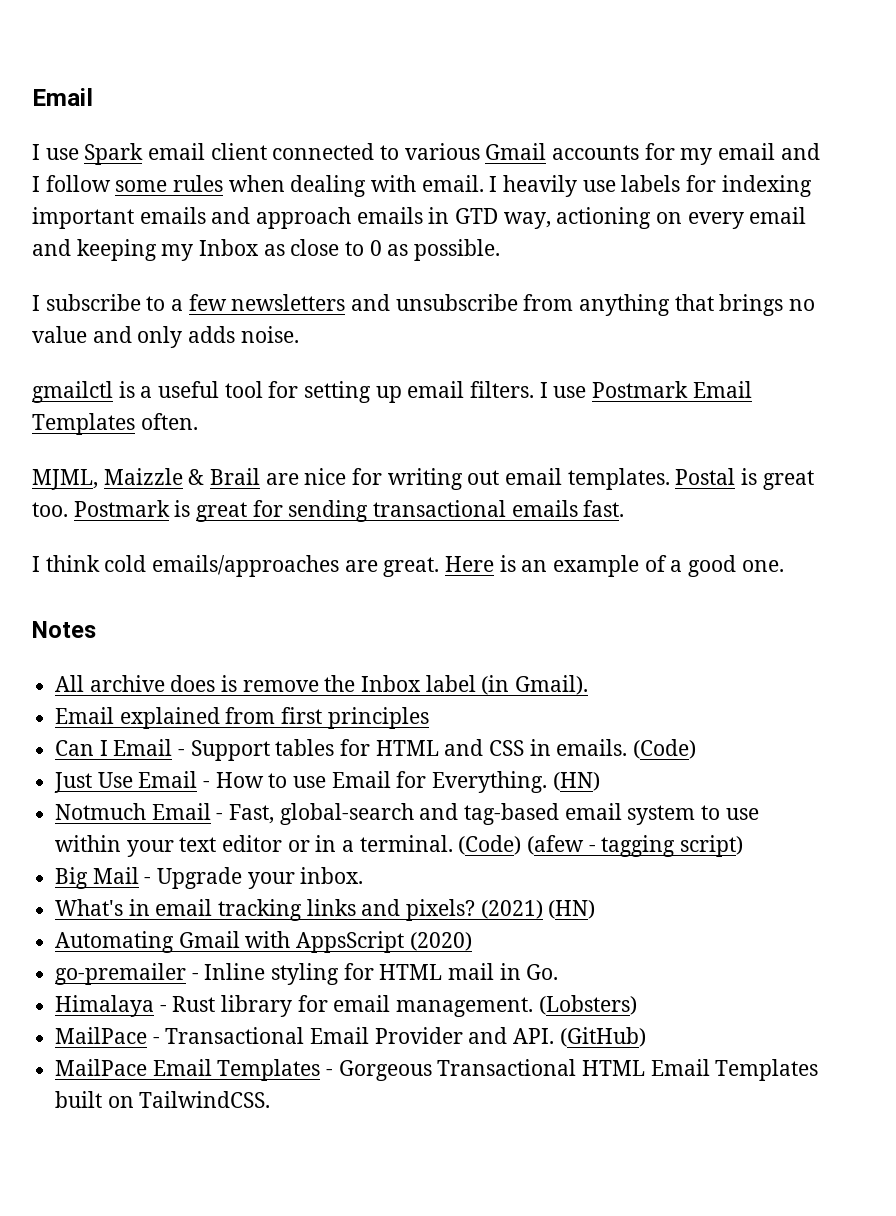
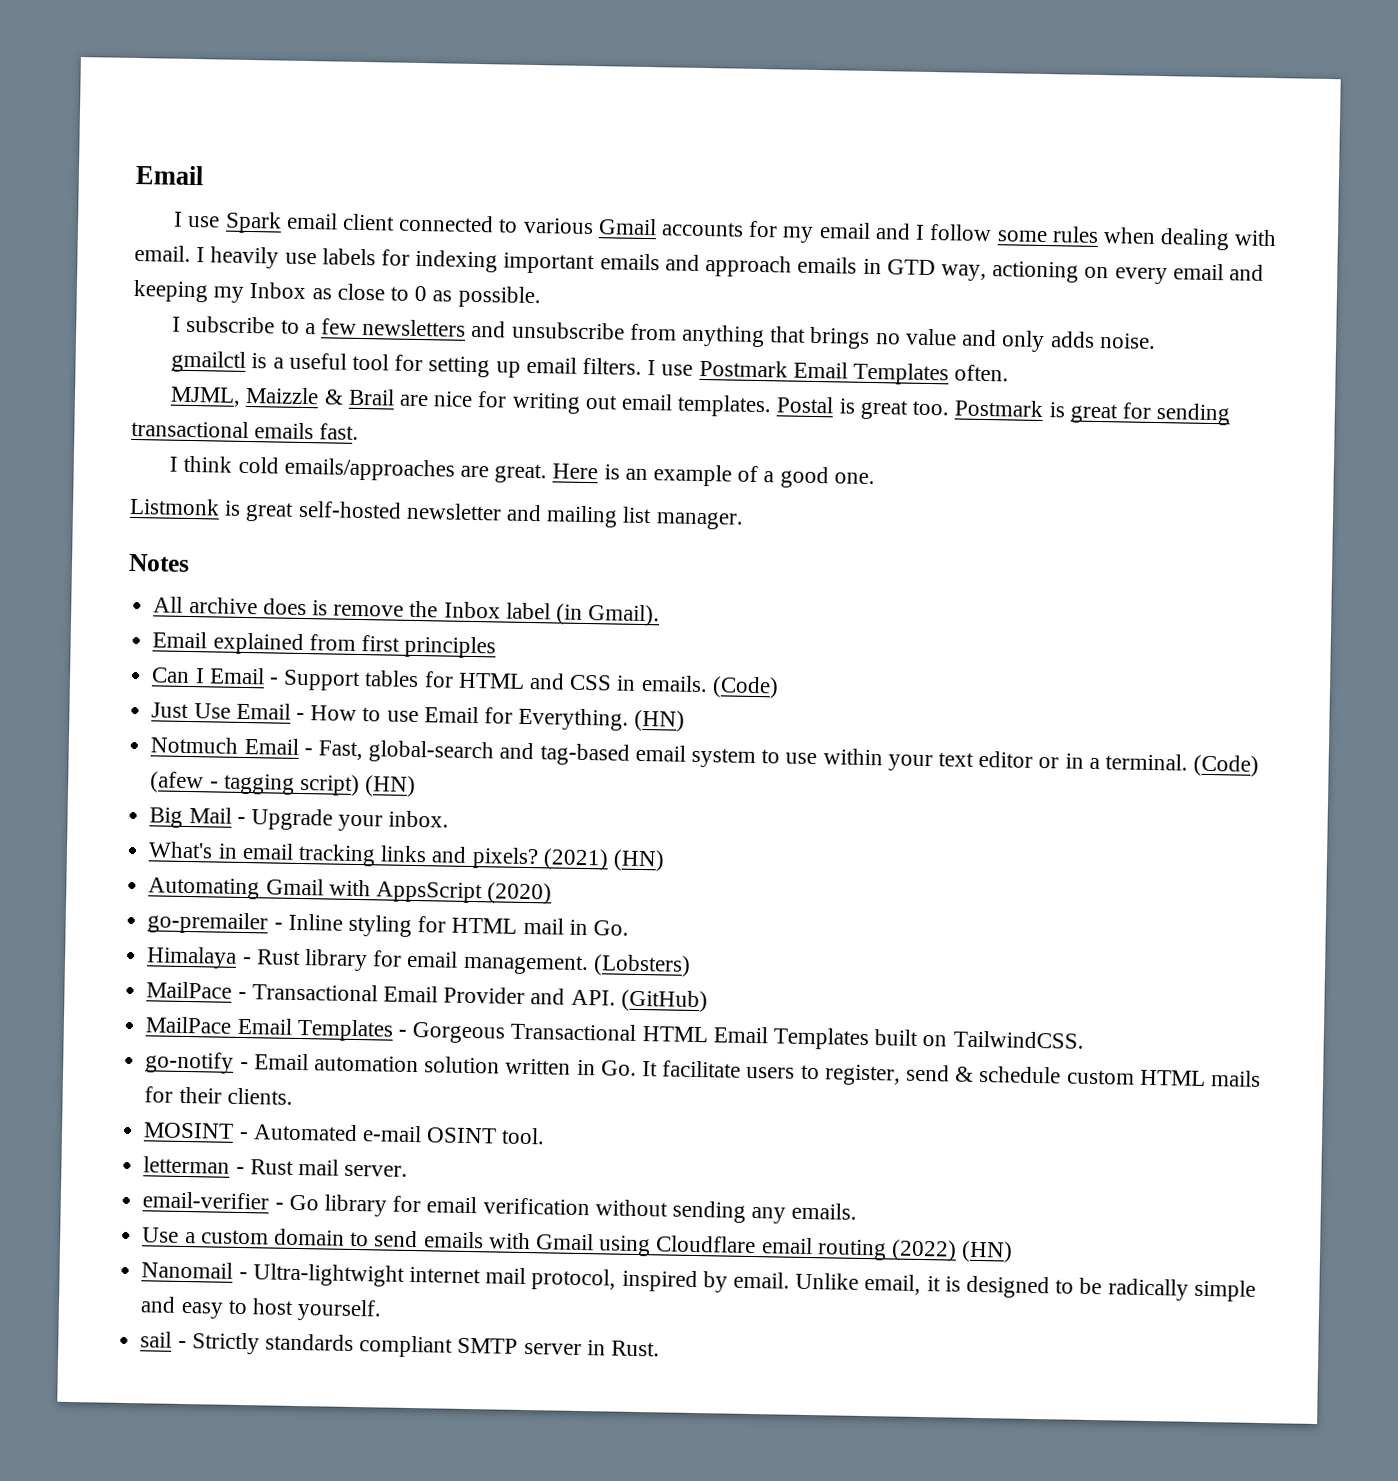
+ Listmonk is great self-hosted newsletter and mailing list manager.
- (Code) (afew - tagging script)
+ (Code) (afew - tagging script) (HN)
+ go-notify - Email automation solution written in Go. It facilitate users to register, send & schedule custom HTML mails for their clients.
+ MOSINT - Automated e-mail OSINT tool.
+ letterman - Rust mail server.
+ email-verifier - Go library for email verification without sending any emails.
+ Use a custom domain to send emails with Gmail using Cloudflare email routing (2022) (HN)
+ Nanomail - Ultra-lightwight internet mail protocol, inspired by email. Unlike email, it is designed to be radically simple and easy to host yourself.
+ sail - Strictly standards compliant SMTP server in Rust.

